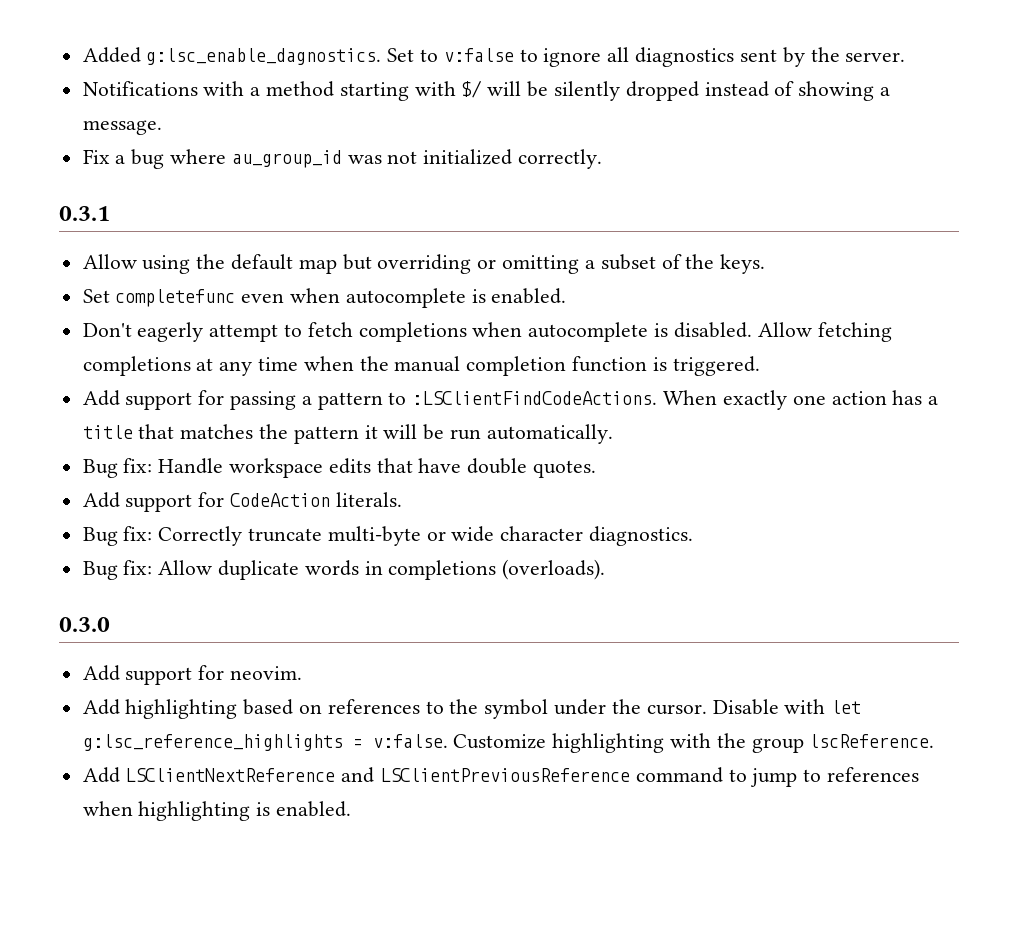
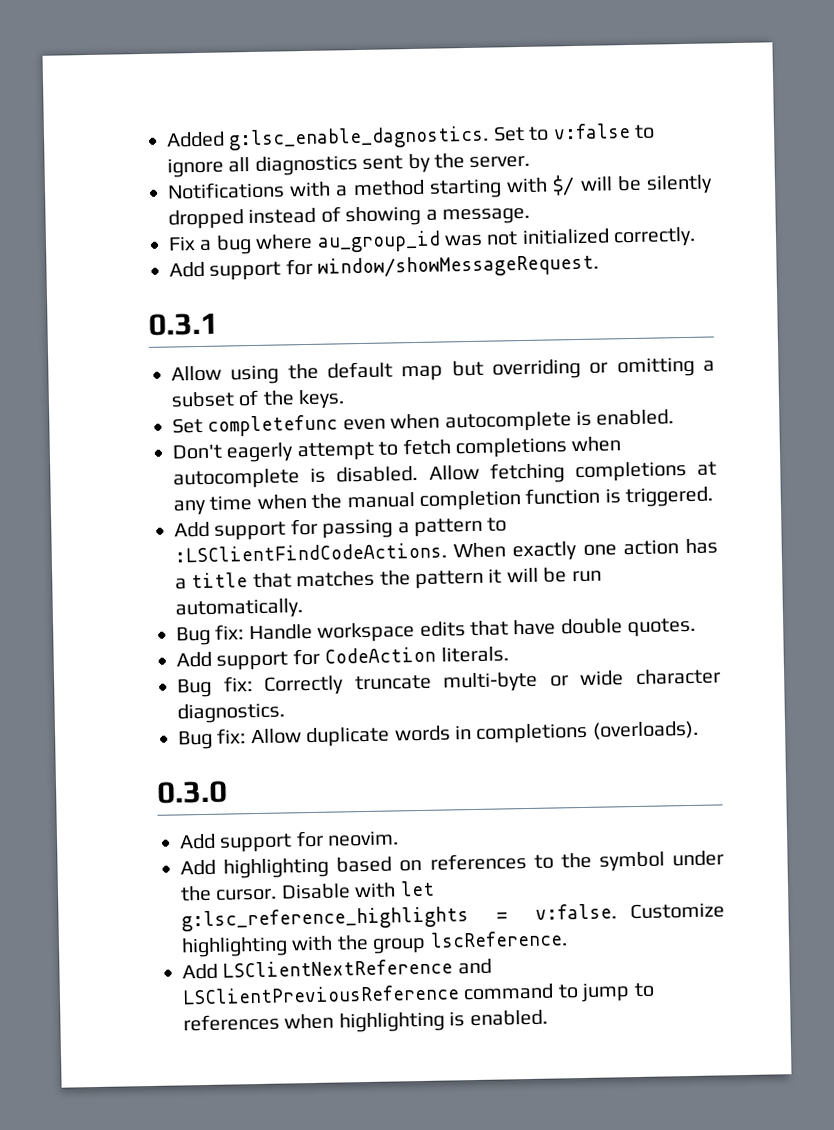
+ Add support for window/showMessageRequest.

